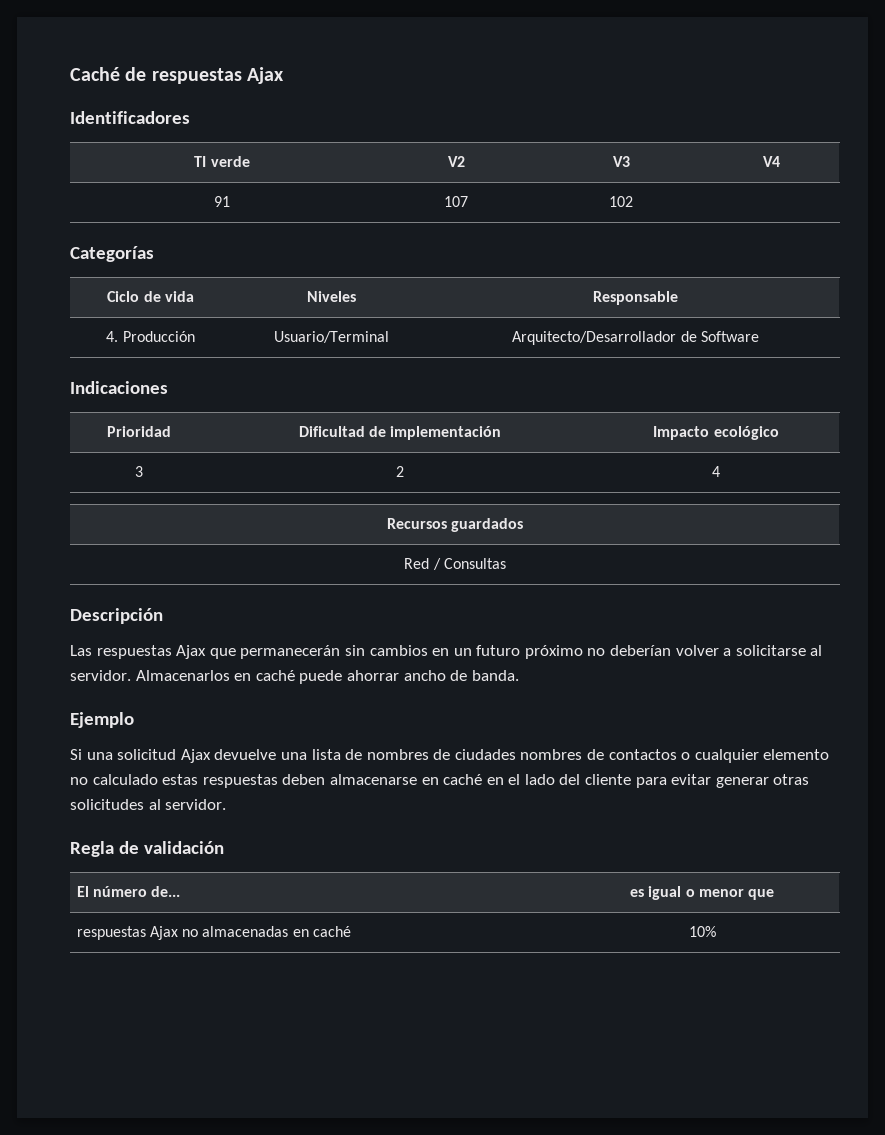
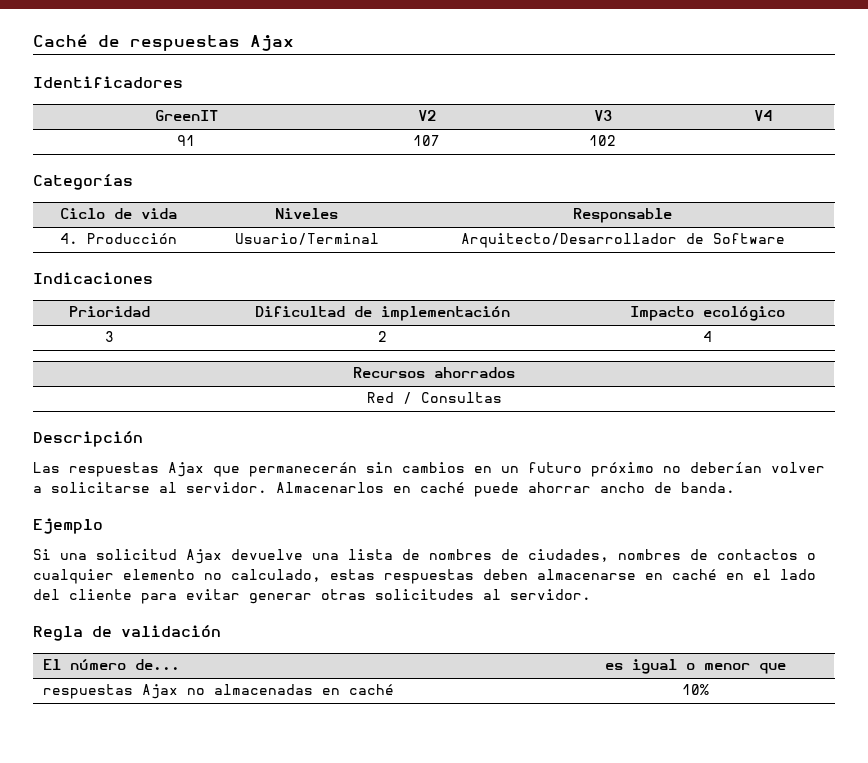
- TI verde | V2 | V3 | V4
+ GreenIT | V2 | V3 | V4
- Recursos guardados
+ Recursos ahorrados
- Si una solicitud Ajax devuelve una lista de nombres de ciudades nombres de contactos o cualquier elemento no calculado estas respuestas deben almacenarse en caché en el lado del cliente para evitar generar otras solicitudes al servidor.
+ Si una solicitud Ajax devuelve una lista de nombres de ciudades, nombres de contactos o cualquier elemento no calculado, estas respuestas deben almacenarse en caché en el lado del cliente para evitar generar otras solicitudes al servidor.

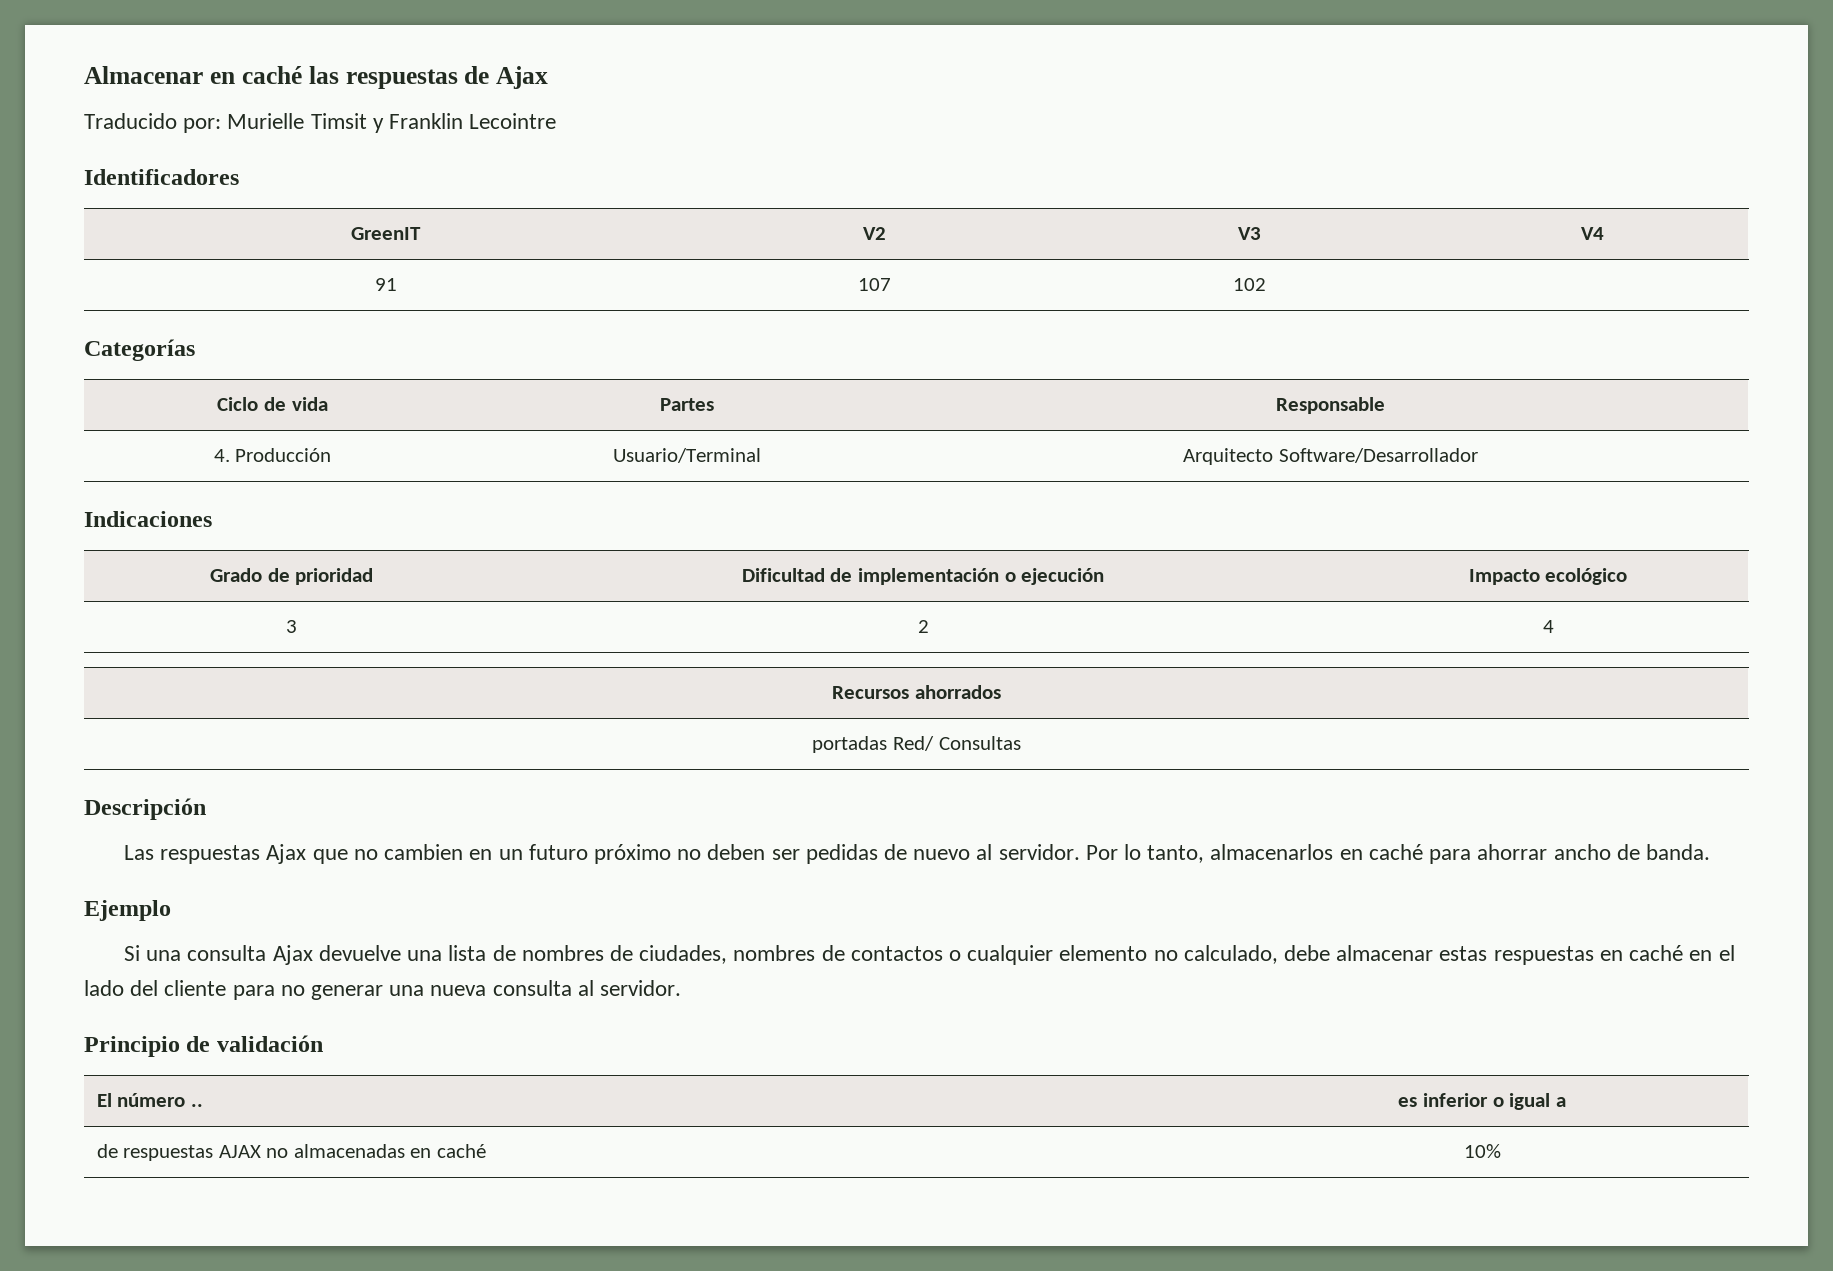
- Caché de respuestas Ajax
+ Almacenar en caché las respuestas de Ajax
+ Traducido por: Murielle Timsit y Franklin Lecointre
- Ciclo de vida | Niveles | Responsable
+ Ciclo de vida | Partes | Responsable
- 4. Producción | Usuario/Terminal | Arquitecto/Desarrollador de Software
+ 4. Producción | Usuario/Terminal | Arquitecto Software/Desarrollador
  Indicaciones
- Prioridad | Dificultad de implementación | Impacto ecológico
+ Grado de prioridad | Dificultad de implementación o ejecución | Impacto ecológico
- Red / Consultas
+ portadas Red/ Consultas
- Las respuestas Ajax que permanecerán sin cambios en un futuro próximo no deberían volver a solicitarse al servidor. Almacenarlos en caché puede ahorrar ancho de banda.
+ Las respuestas Ajax que no cambien en un futuro próximo no deben ser pedidas de nuevo al servidor. Por lo tanto, almacenarlos en caché para ahorrar ancho de banda.
- Si una solicitud Ajax devuelve una lista de nombres de ciudades, nombres de contactos o cualquier elemento no calculado, estas respuestas deben almacenarse en caché en el lado del cliente para evitar generar otras solicitudes al servidor.
+ Si una consulta Ajax devuelve una lista de nombres de ciudades, nombres de contactos o cualquier elemento no calculado, debe almacenar estas respuestas en caché en el lado del cliente para no generar una nueva consulta al servidor.
- Regla de validación
+ Principio de validación
- El número de... | es igual o menor que
- respuestas Ajax no almacenadas en caché | 10%
+ El número .. | es inferior o igual a
+ de respuestas AJAX no almacenadas en caché | 10%

